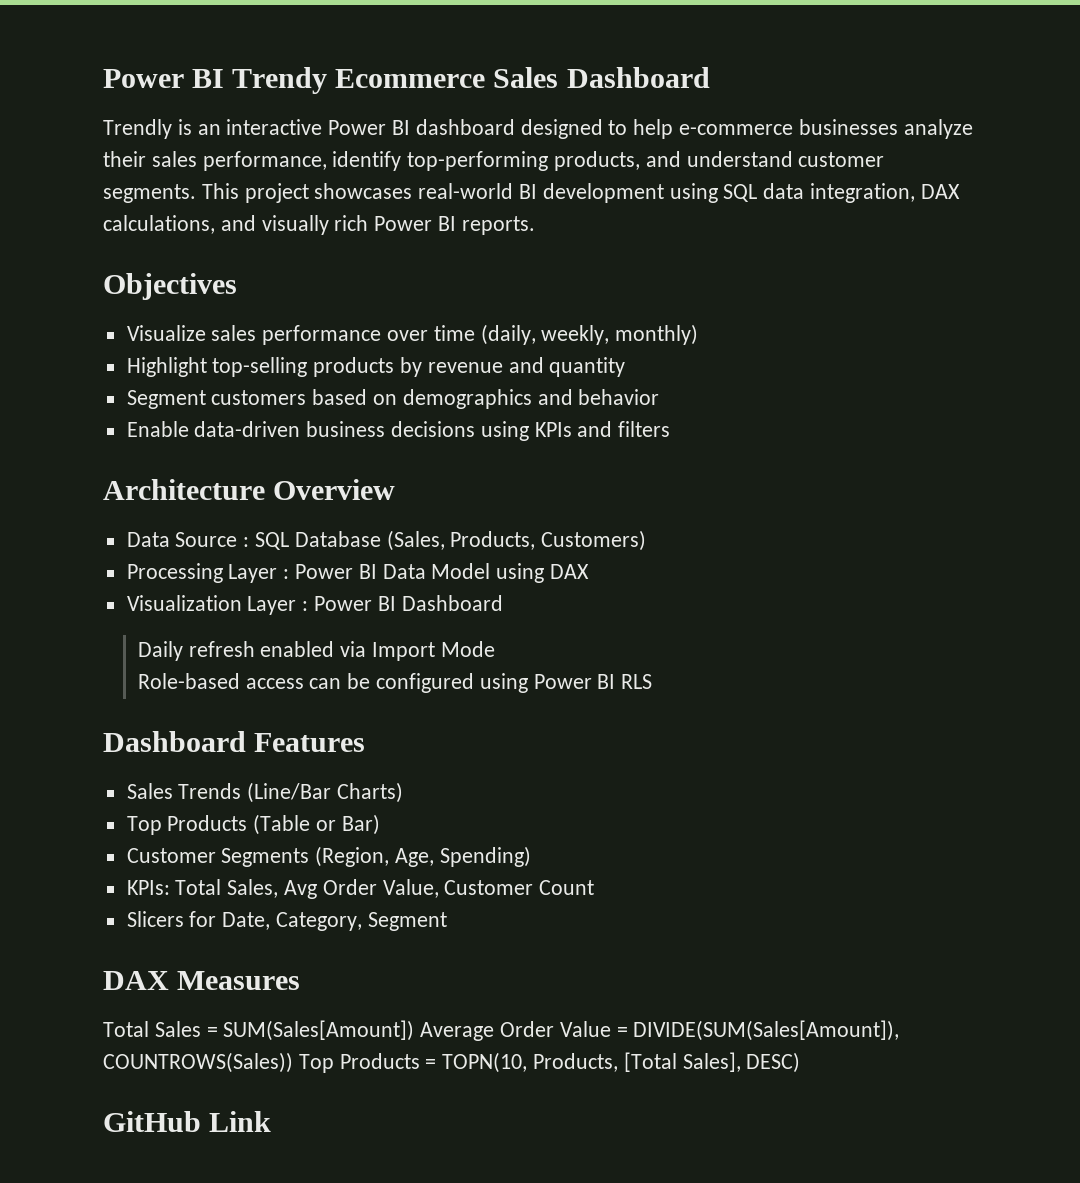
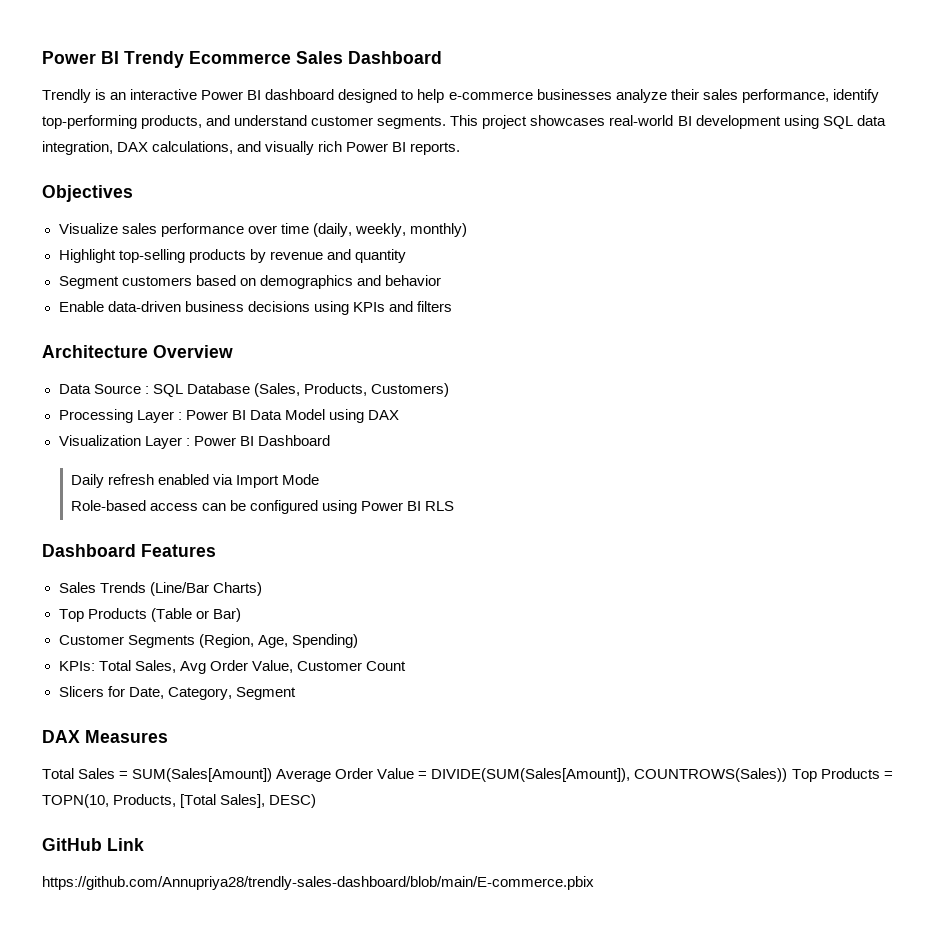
+ https://github.com/Annupriya28/trendly-sales-dashboard/blob/main/E-commerce.pbix

